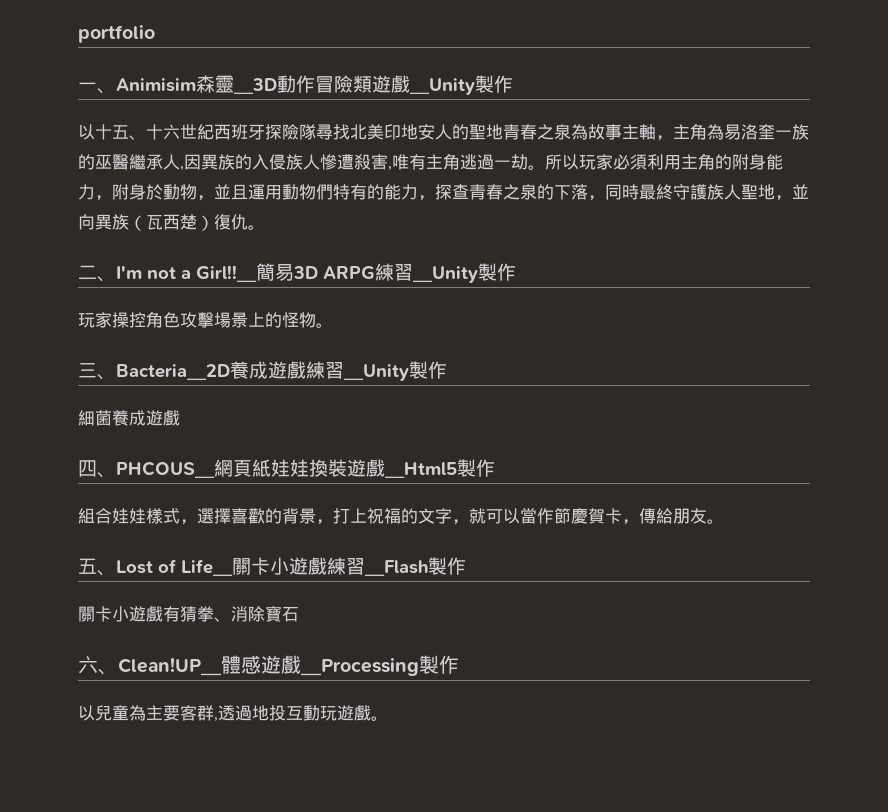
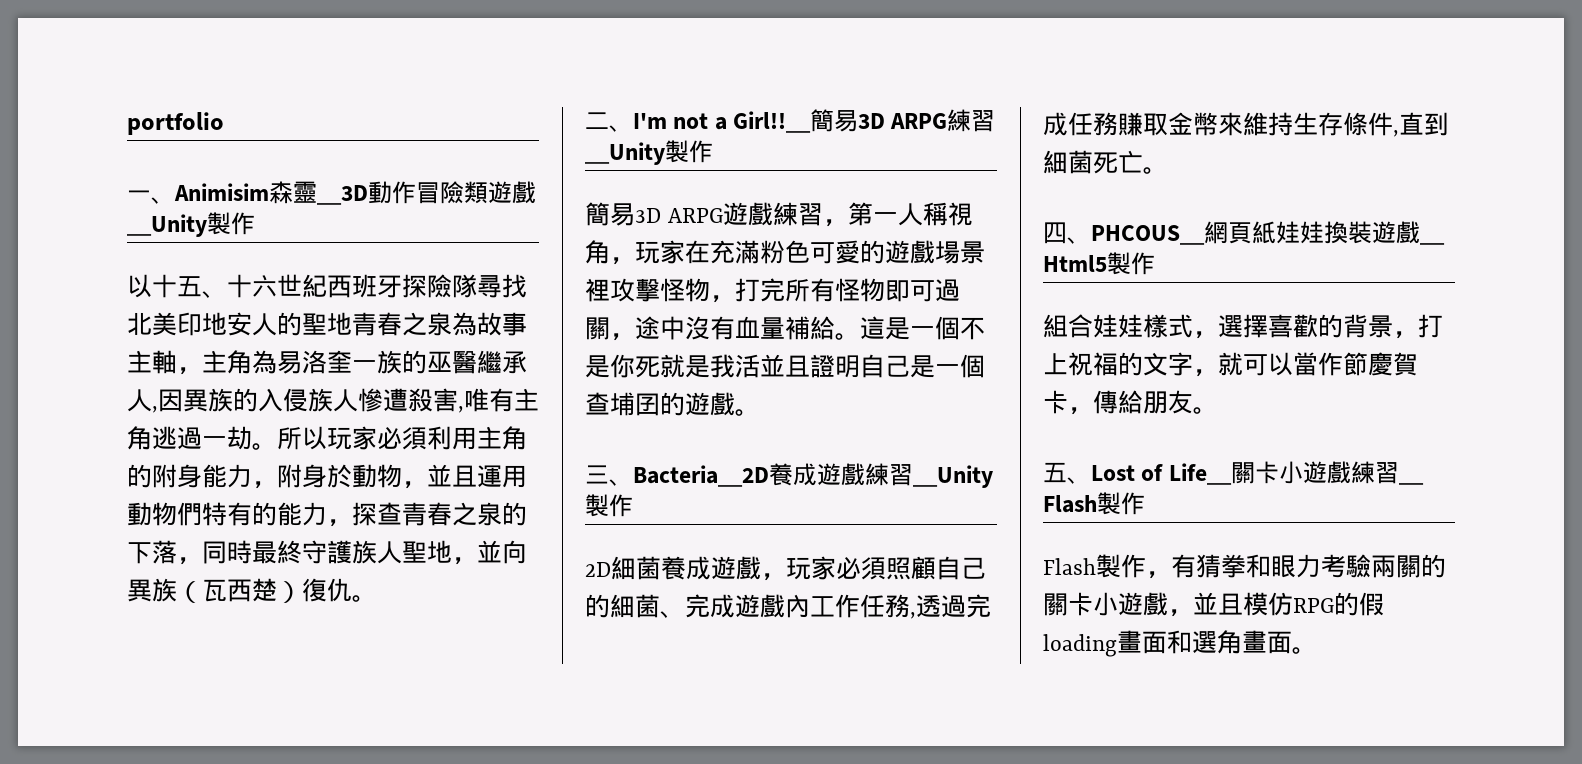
- 玩家操控角色攻擊場景上的怪物。
+ 簡易3D ARPG遊戲練習，第一人稱視角，玩家在充滿粉色可愛的遊戲場景裡攻擊怪物，打完所有怪物即可過關，途中沒有血量補給。這是一個不是你死就是我活並且證明自己是一個查埔囝的遊戲。
- 細菌養成遊戲
+ 2D細菌養成遊戲，玩家必須照顧自己的細菌、完成遊戲內工作任務,透過完成任務賺取金幣來維持生存條件,直到細菌死亡。
- 關卡小遊戲有猜拳、消除寶石
- 六、Clean!UP＿體感遊戲＿Processing製作
- 以兒童為主要客群,透過地投互動玩遊戲。
+ Flash製作，有猜拳和眼力考驗兩關的關卡小遊戲，並且模仿RPG的假loading畫面和選角畫面。

